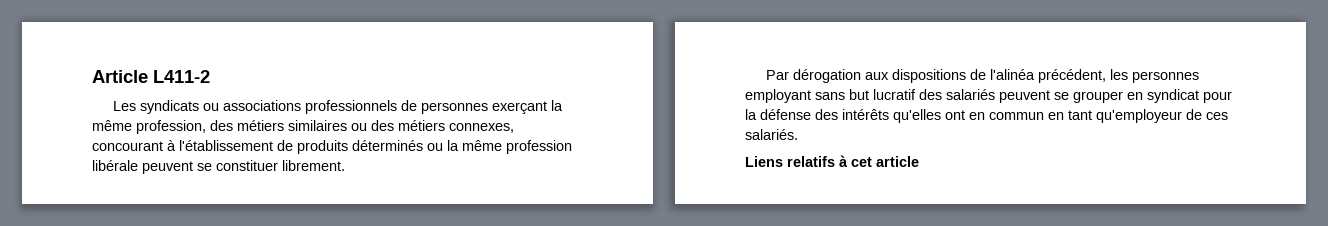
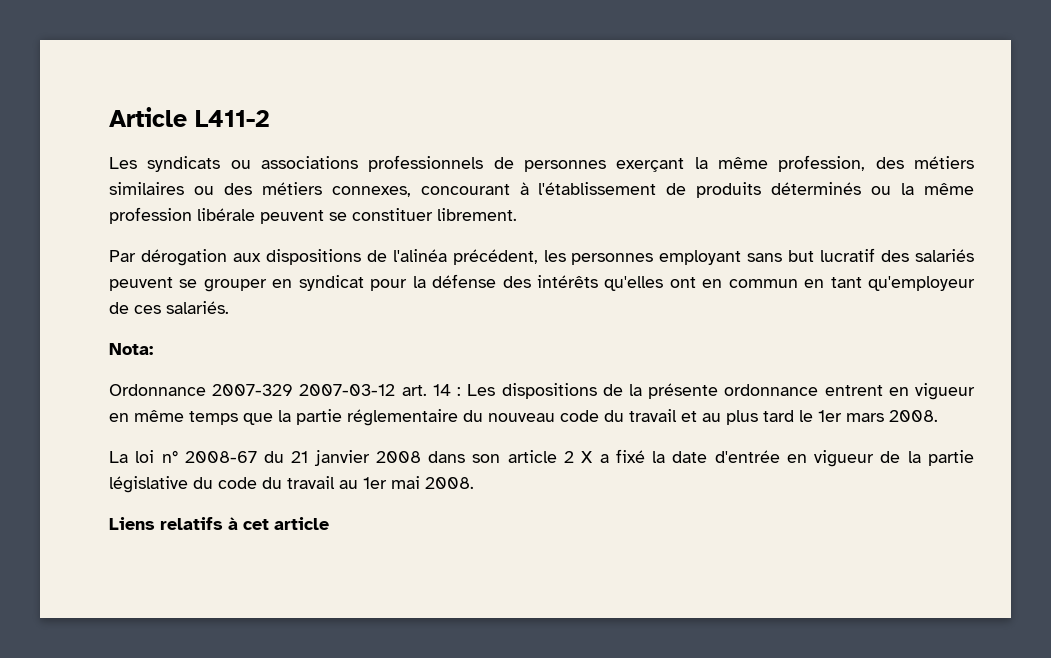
+ Nota:
+ Ordonnance 2007-329 2007-03-12 art. 14 : Les dispositions de la présente ordonnance entrent en vigueur en même temps que la partie réglementaire du nouveau code du travail et au plus tard le 1er mars 2008.
+ La loi n° 2008-67 du 21 janvier 2008 dans son article 2 X a fixé la date d'entrée en vigueur de la partie législative du code du travail au 1er mai 2008.

